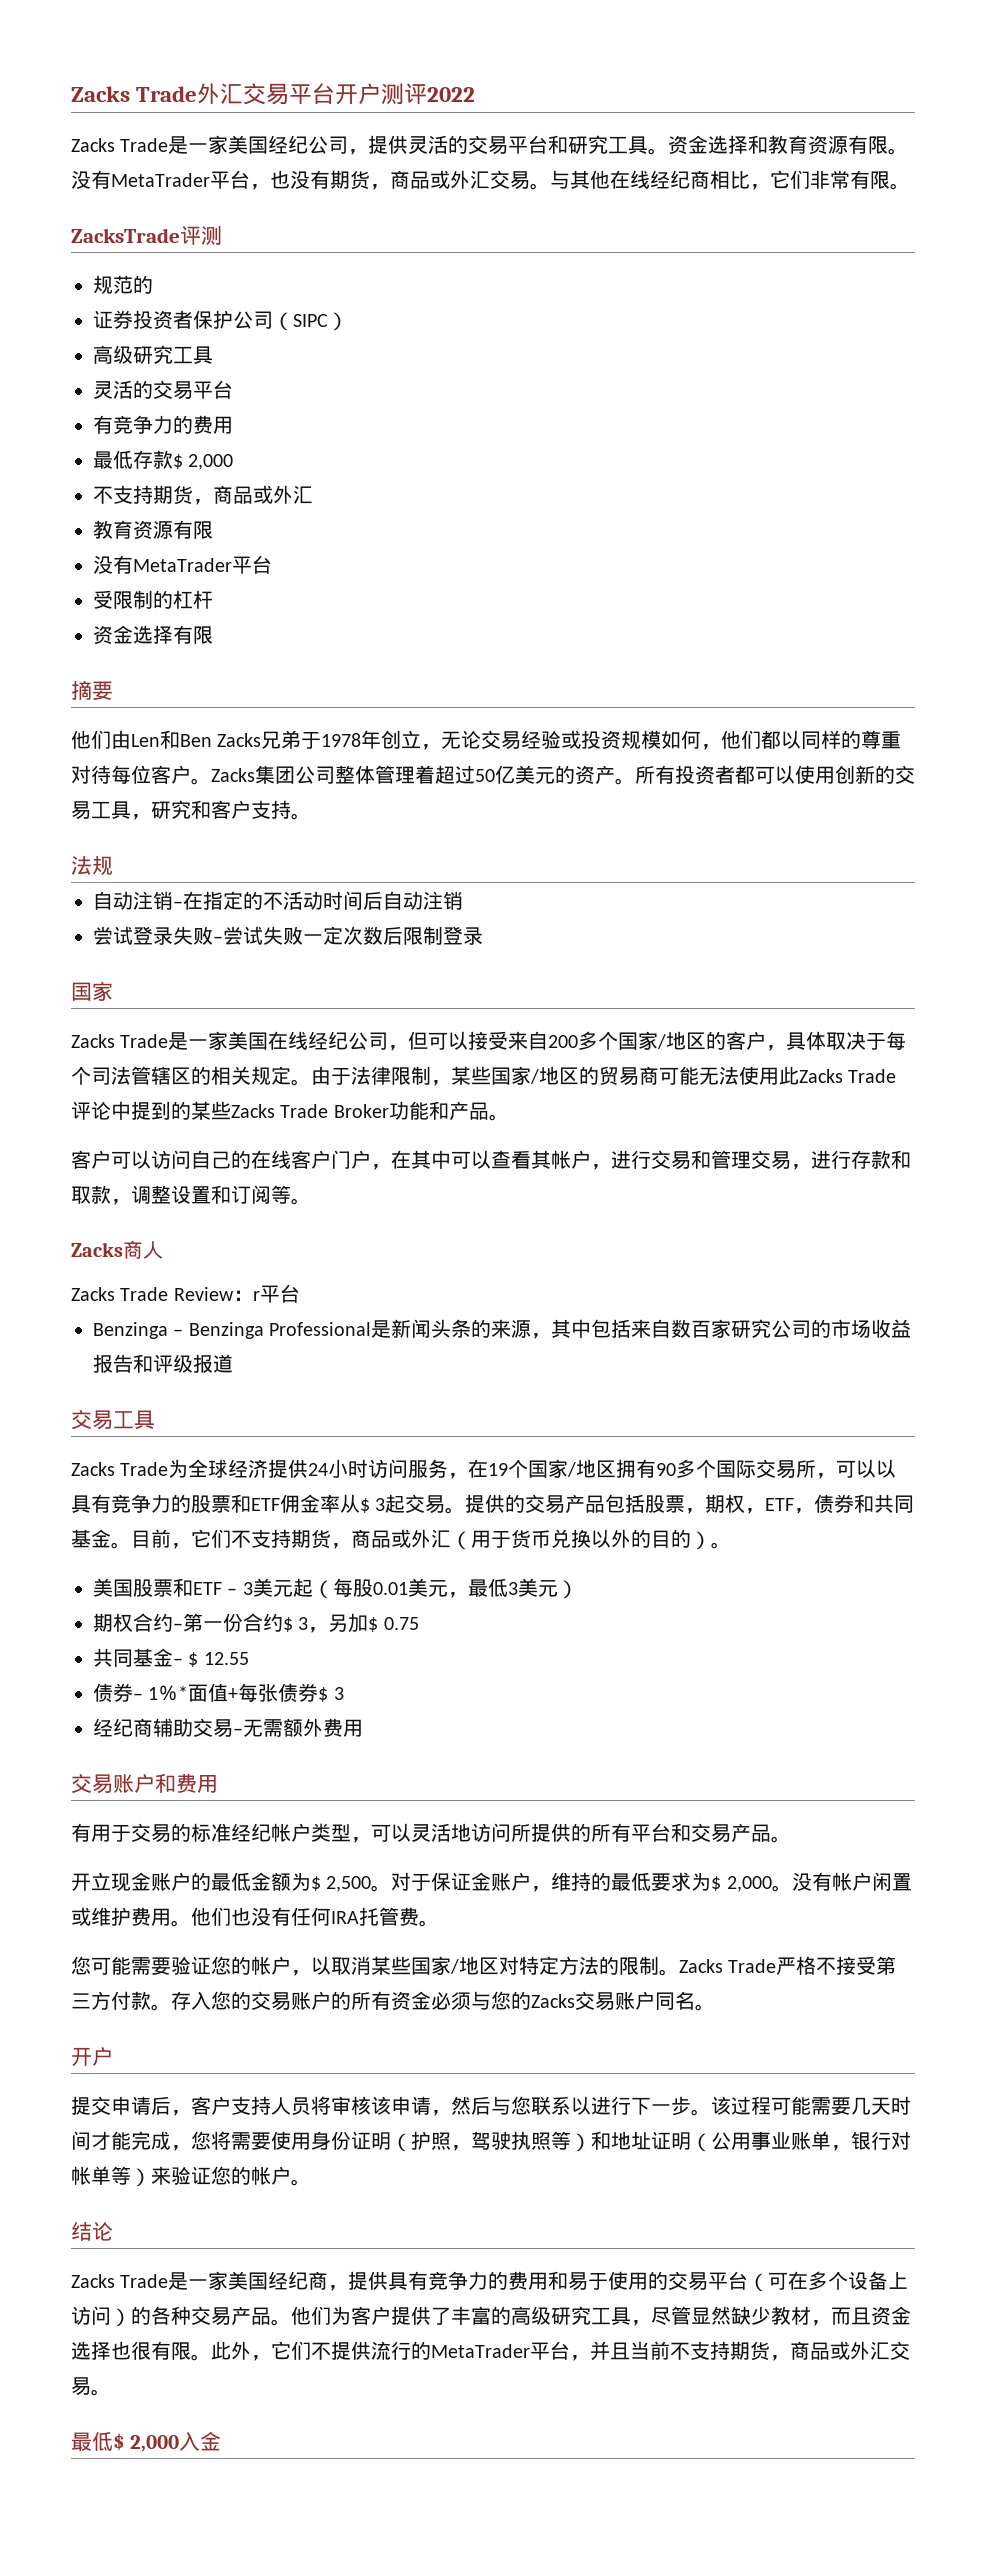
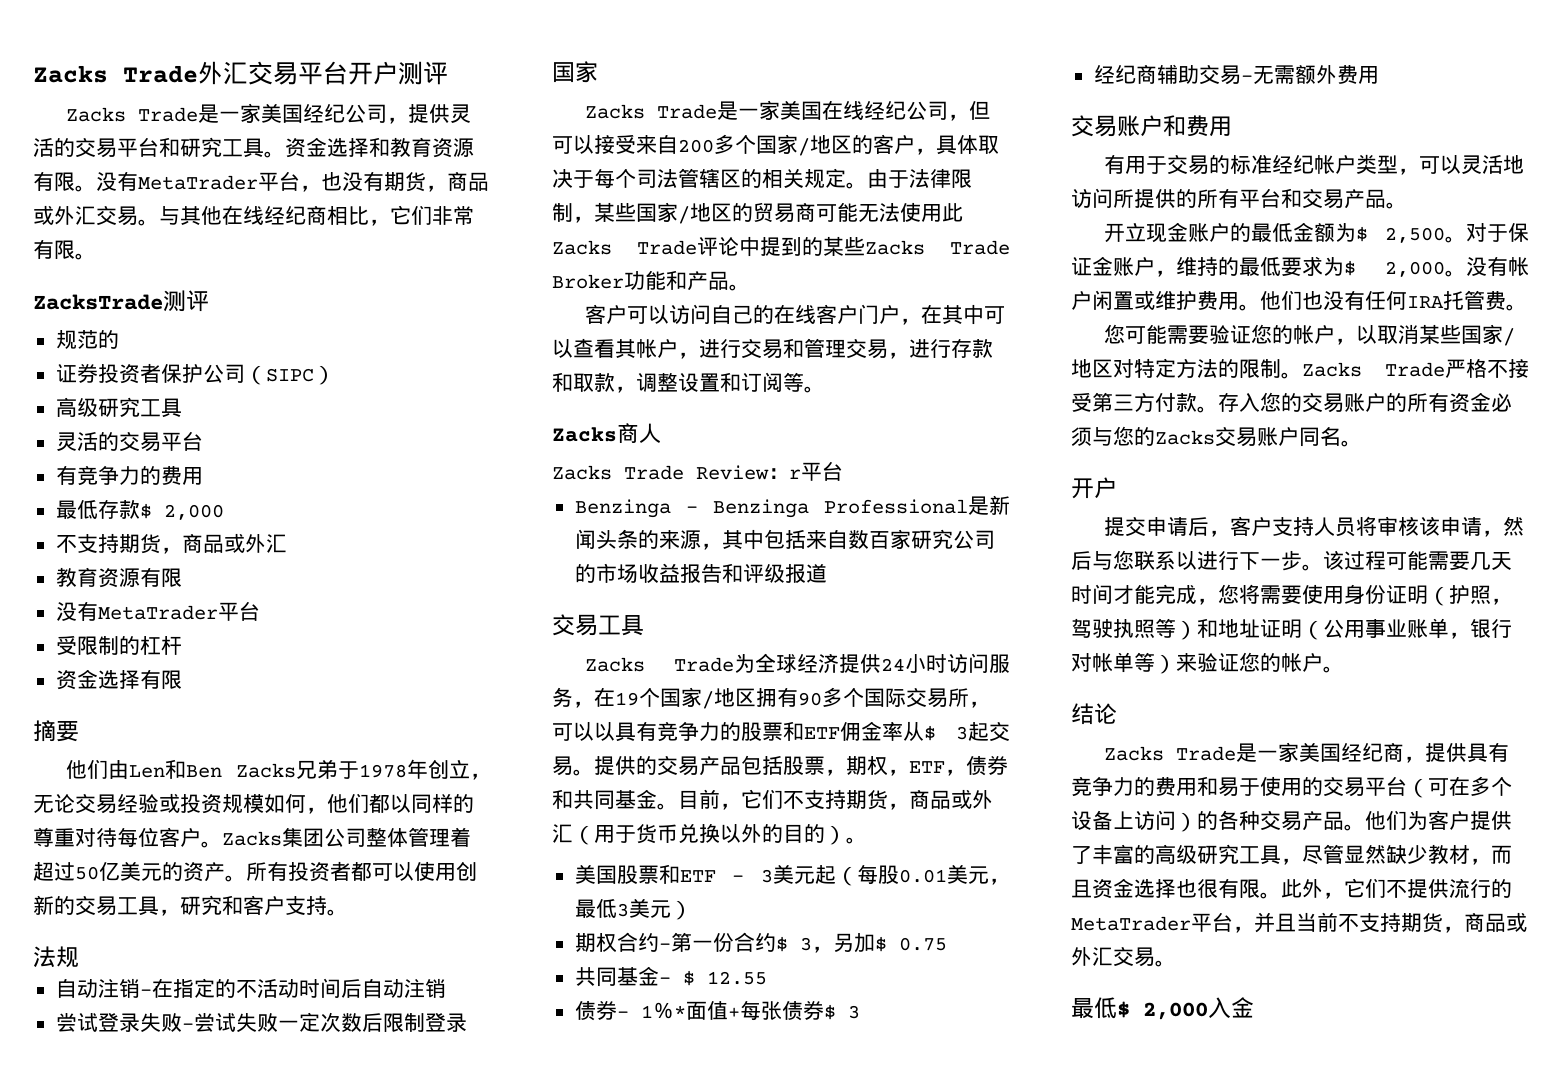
- Zacks Trade外汇交易平台开户测评2022
+ Zacks Trade外汇交易平台开户测评
- ZacksTrade评测
+ ZacksTrade测评

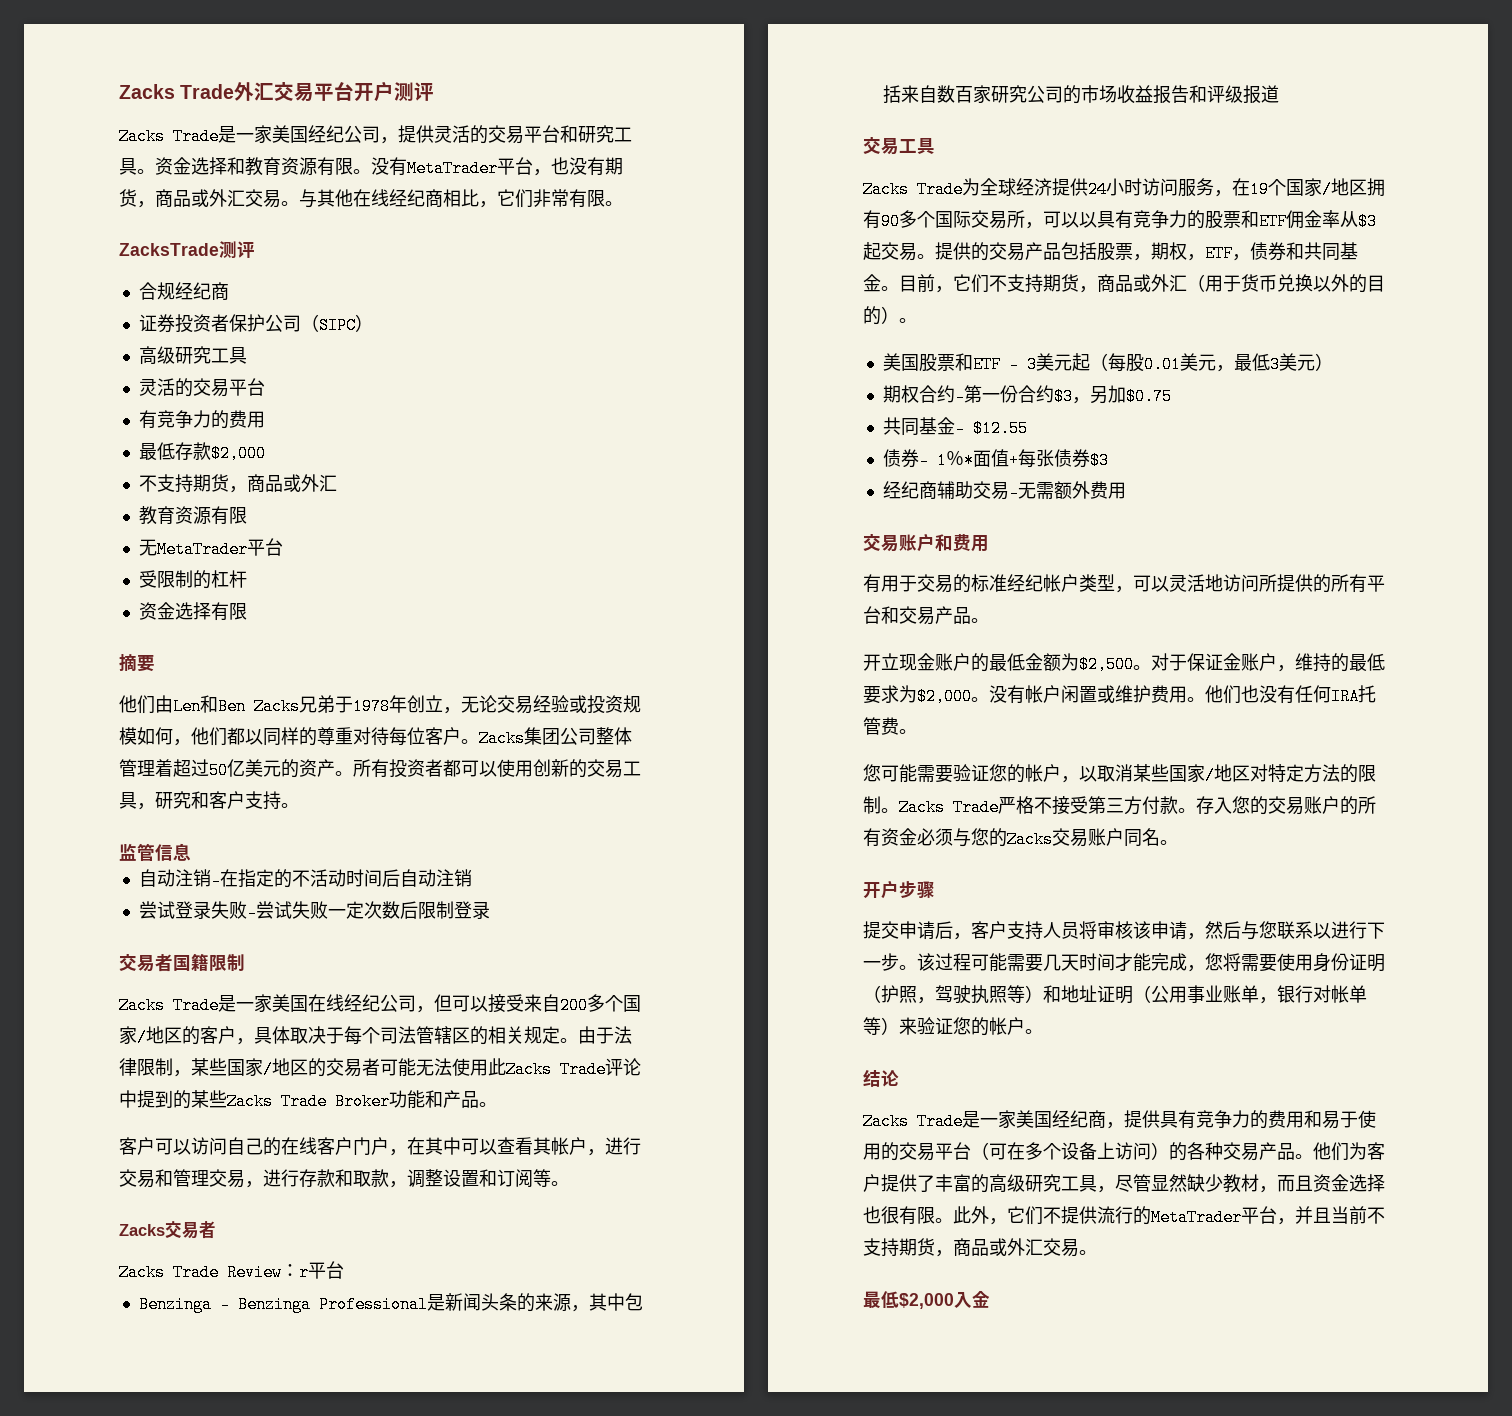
- 规范的
+ 合规经纪商
- 最低存款$ 2,000
+ 最低存款$2,000
  不支持期货，商品或外汇
  教育资源有限
- 没有MetaTrader平台
+ 无MetaTrader平台
- 法规
+ 监管信息
  尝试登录失败–尝试失败一定次数后限制登录
- 国家
+ 交易者国籍限制
- 由于法律限制，某些国家/地区的贸易商可能无法使用此Zacks Trade评论中提到的某些Zacks Trade Broker功能和产品。
+ 由于法律限制，某些国家/地区的交易者可能无法使用此Zacks Trade评论中提到的某些Zacks Trade Broker功能和产品。
- Zacks商人
+ Zacks交易者
- Zacks Trade为全球经济提供24小时访问服务，在19个国家/地区拥有90多个国际交易所，可以以具有竞争力的股票和ETF佣金率从$ 3起交易。
+ Zacks Trade为全球经济提供24小时访问服务，在19个国家/地区拥有90多个国际交易所，可以以具有竞争力的股票和ETF佣金率从$3起交易。
- 期权合约–第一份合约$ 3，另加$ 0.75
+ 期权合约–第一份合约$3，另加$0.75
- 共同基金– $ 12.55
+ 共同基金– $12.55
- 债券– 1％*面值+每张债券$ 3
+ 债券– 1％*面值+每张债券$3
- 开立现金账户的最低金额为$ 2,500。
+ 开立现金账户的最低金额为$2,500。
- 对于保证金账户，维持的最低要求为$ 2,000。
+ 对于保证金账户，维持的最低要求为$2,000。
  存入您的交易账户的所有资金必须与您的Zacks交易账户同名。
- 开户
+ 开户步骤
- 最低$ 2,000入金
+ 最低$2,000入金

